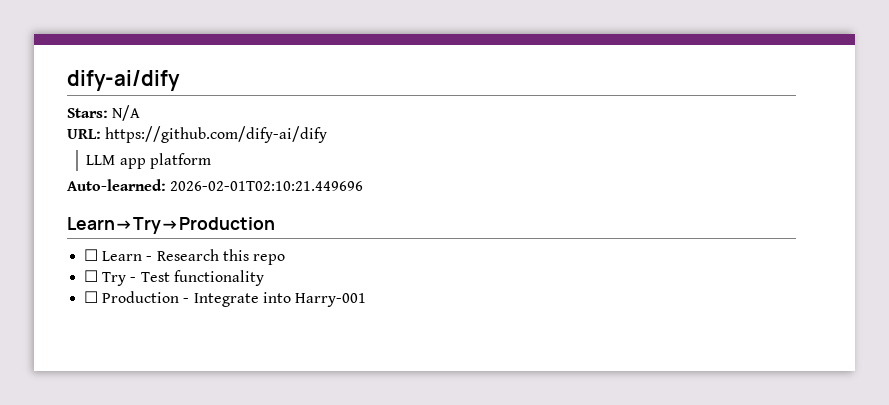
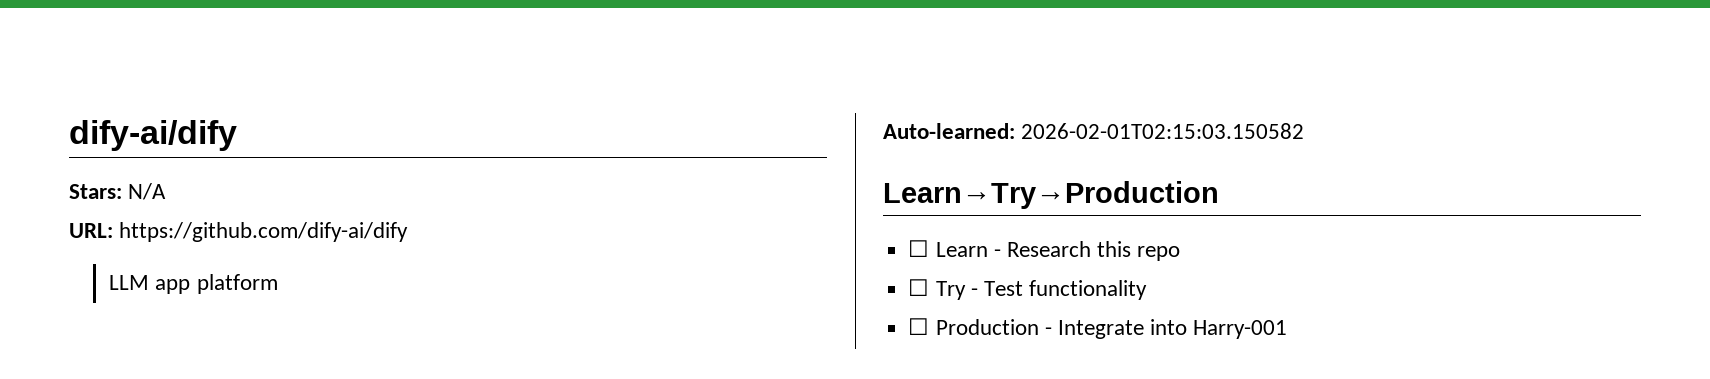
- Auto-learned: 2026-02-01T02:10:21.449696
+ Auto-learned: 2026-02-01T02:15:03.150582

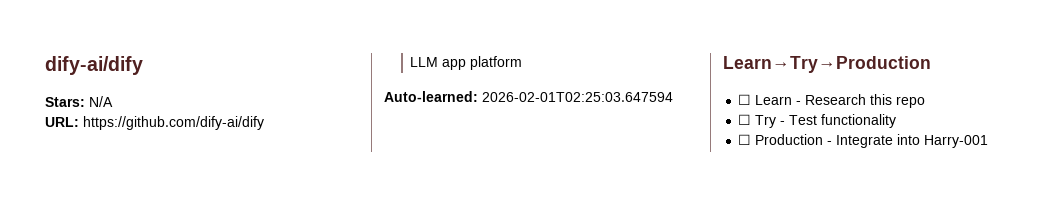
- Auto-learned: 2026-02-01T02:15:03.150582
+ Auto-learned: 2026-02-01T02:25:03.647594

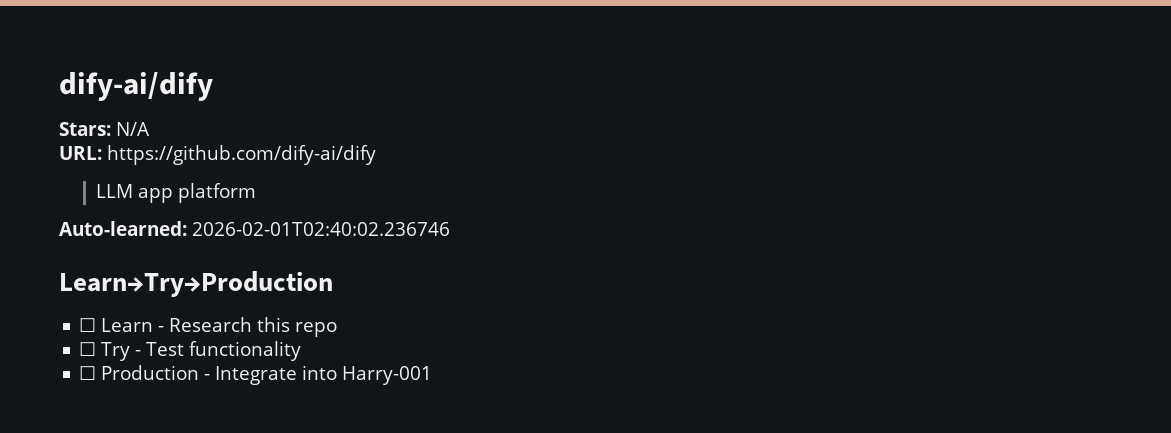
- Auto-learned: 2026-02-01T02:25:03.647594
+ Auto-learned: 2026-02-01T02:40:02.236746

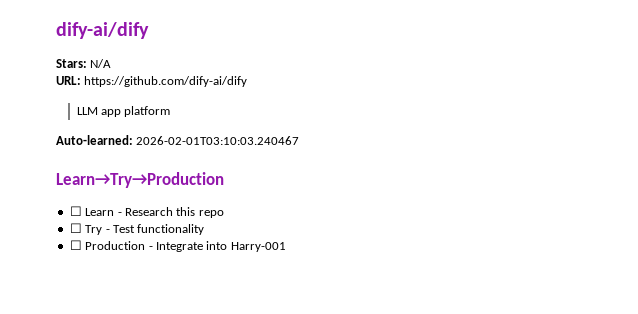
- Auto-learned: 2026-02-01T02:40:02.236746
+ Auto-learned: 2026-02-01T03:10:03.240467

